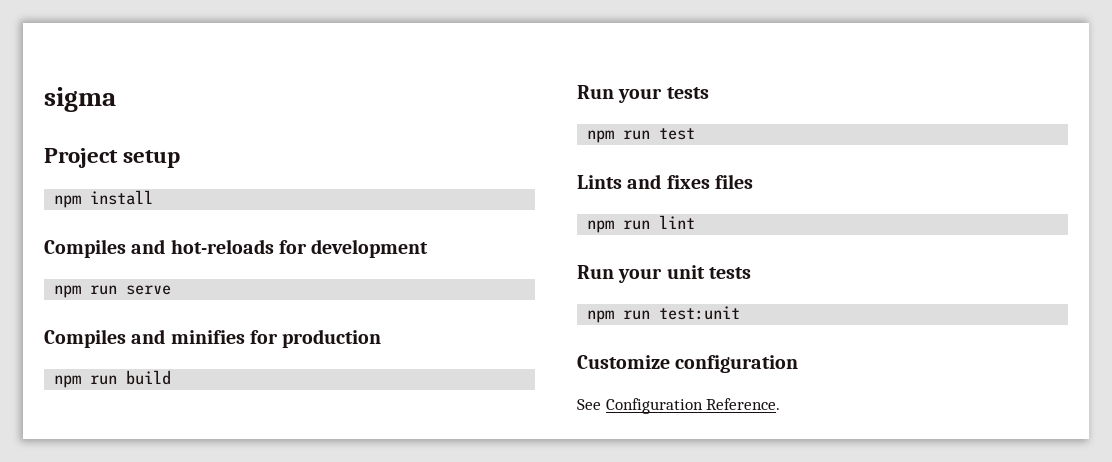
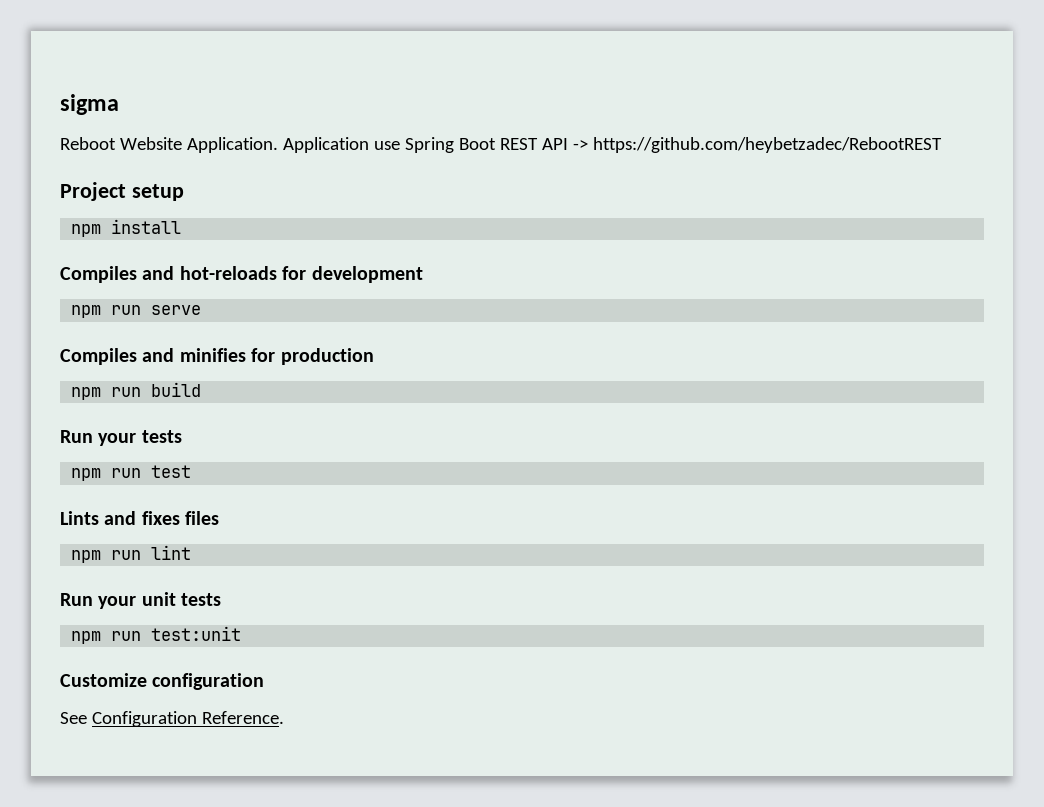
+ Reboot Website Application. Application use Spring Boot REST API -> https://github.com/heybetzadec/RebootREST

